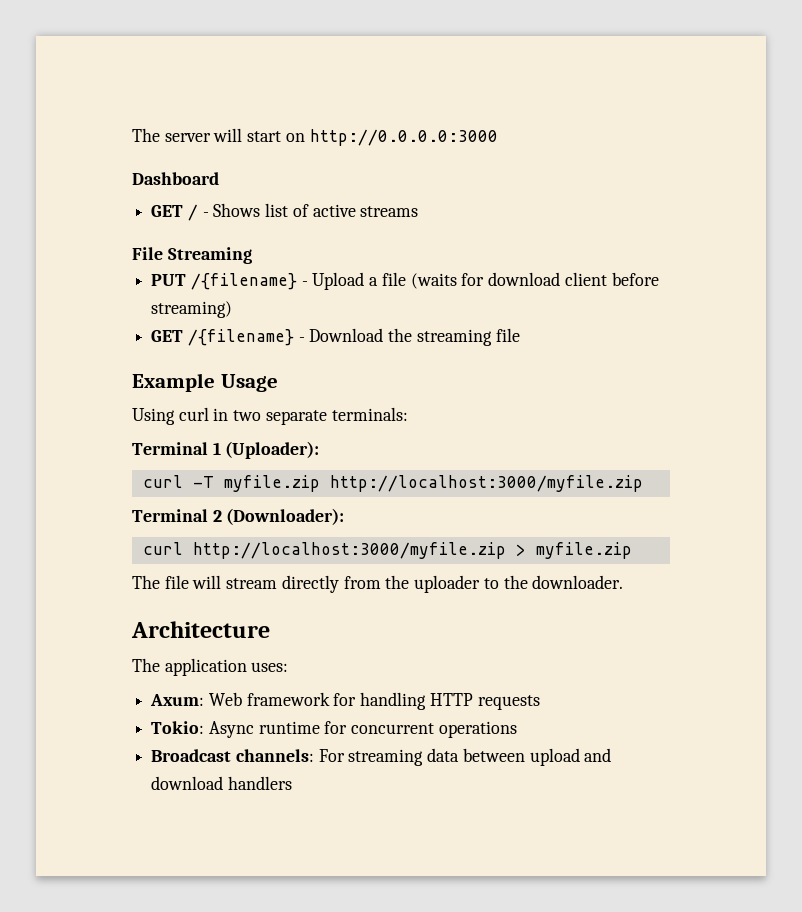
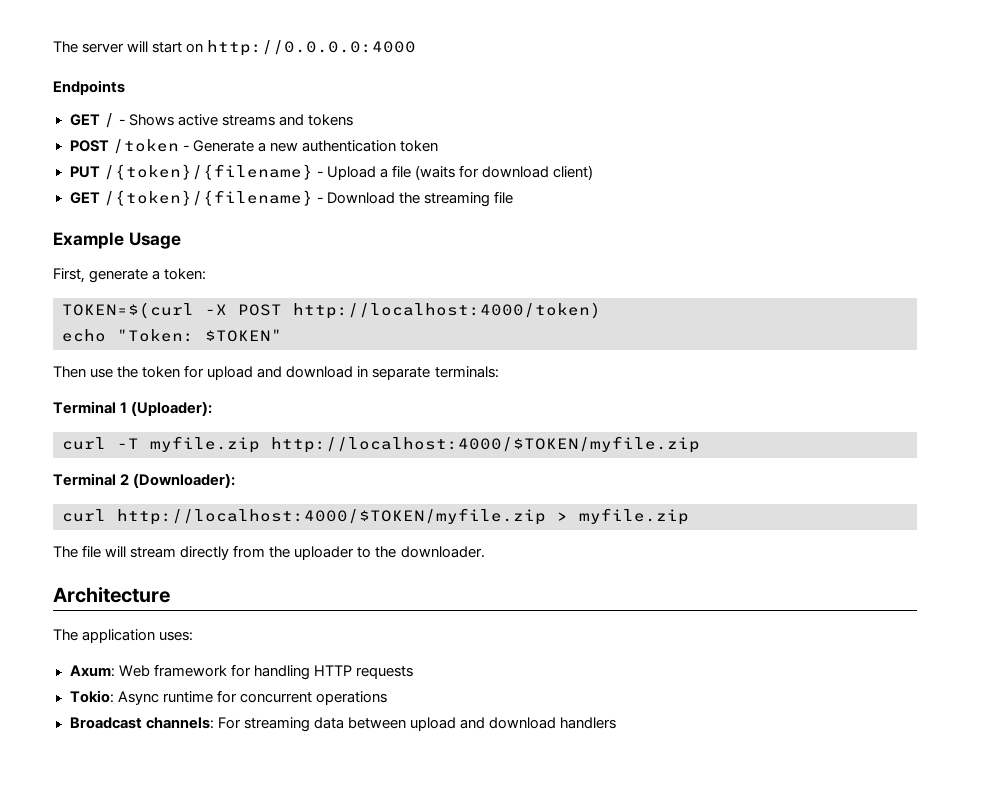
- The server will start on http://0.0.0.0:3000
- Dashboard
+ The server will start on http://0.0.0.0:4000
+ Endpoints
- GET / - Shows list of active streams
- File Streaming
+ GET / - Shows active streams and tokens
+ POST /token - Generate a new authentication token
- PUT /{filename} - Upload a file (waits for download client before streaming)
- GET /{filename} - Download the streaming file
+ PUT /{token}/{filename} - Upload a file (waits for download client)
+ GET /{token}/{filename} - Download the streaming file
- Using curl in two separate terminals:
+ First, generate a token:
+ TOKEN=$(curl -X POST http://localhost:4000/token)
+ echo "Token: $TOKEN"
+ Then use the token for upload and download in separate terminals:
- curl -T myfile.zip http://localhost:3000/myfile.zip
+ curl -T myfile.zip http://localhost:4000/$TOKEN/myfile.zip
- curl http://localhost:3000/myfile.zip > myfile.zip
+ curl http://localhost:4000/$TOKEN/myfile.zip > myfile.zip

